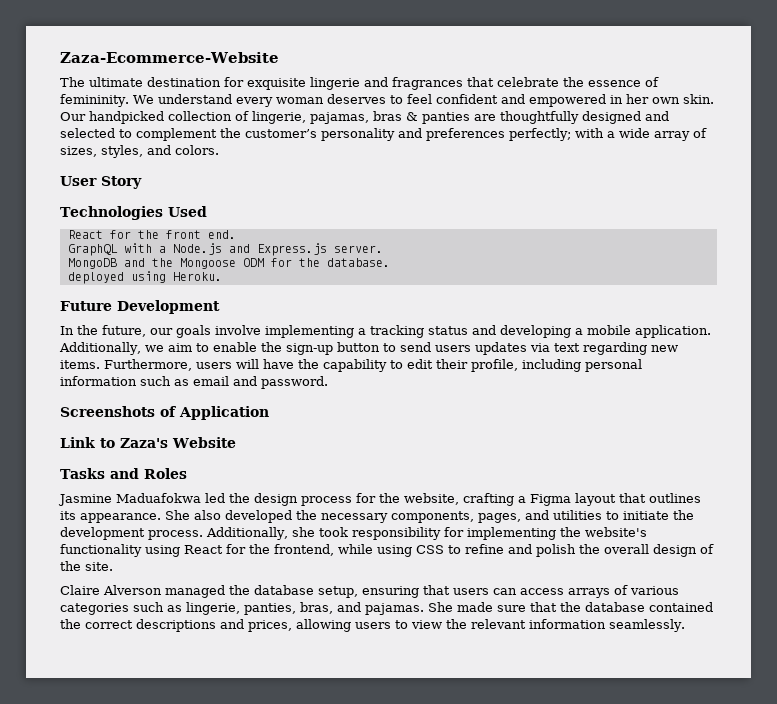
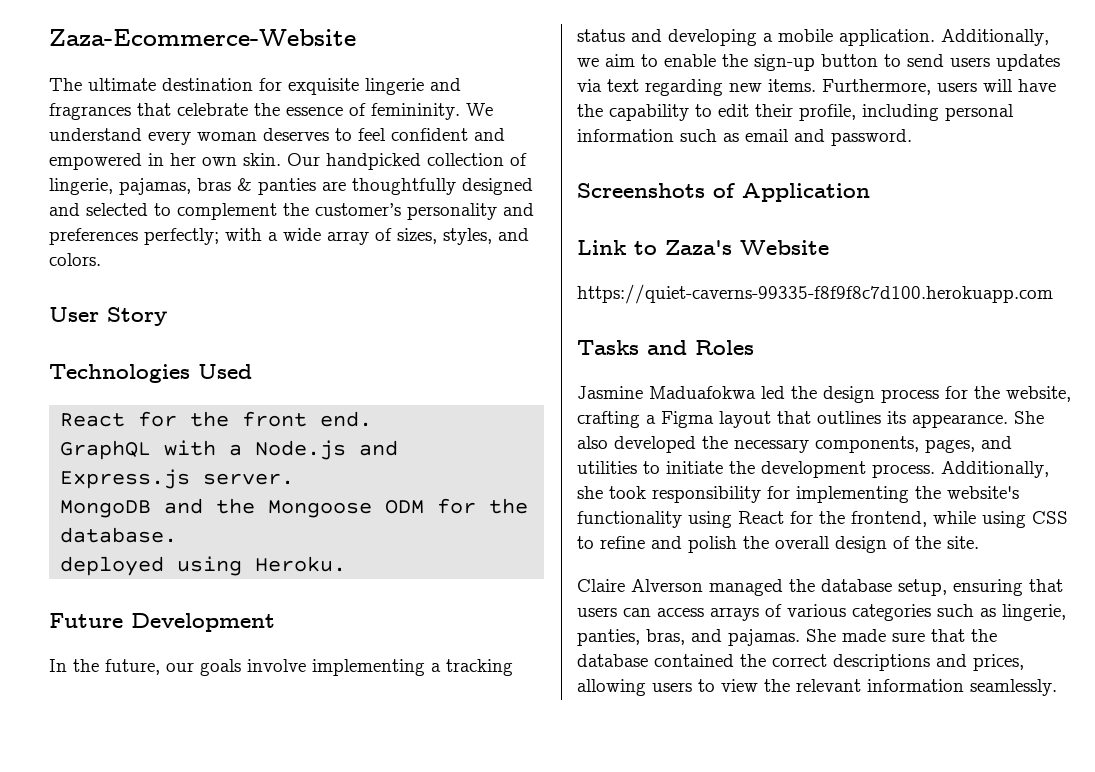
+ https://quiet-caverns-99335-f8f9f8c7d100.herokuapp.com

